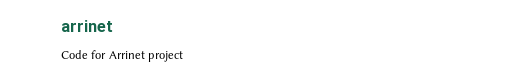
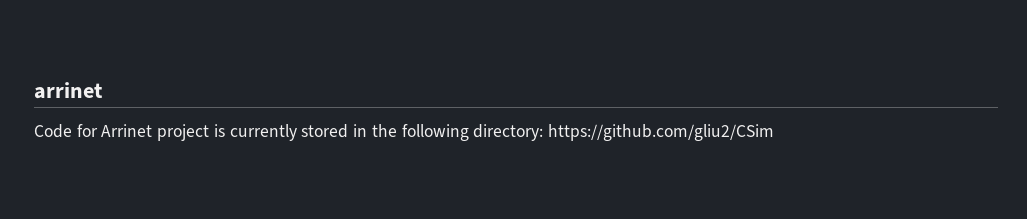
- Code for Arrinet project
+ Code for Arrinet project is currently stored in the following directory: https://github.com/gliu2/CSim

